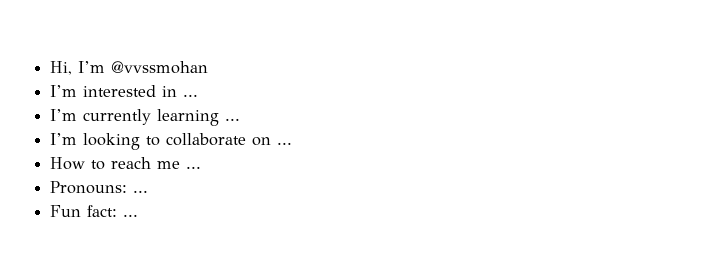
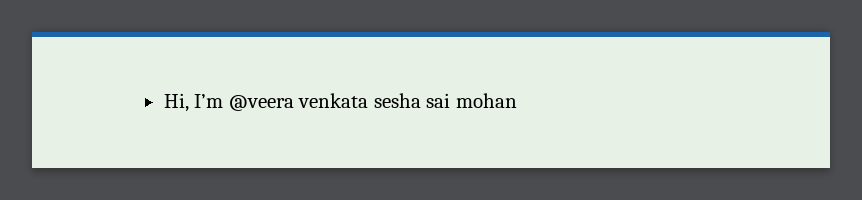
- Hi, I’m @vvssmohan
- I’m interested in ...
- I’m currently learning ...
- I’m looking to collaborate on ...
- How to reach me ...
- Pronouns: ...
- Fun fact: ...
+ Hi, I’m @veera venkata sesha sai mohan

